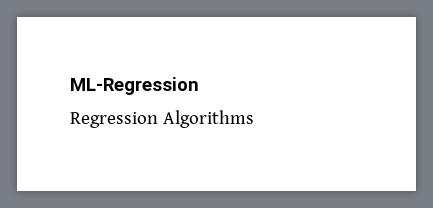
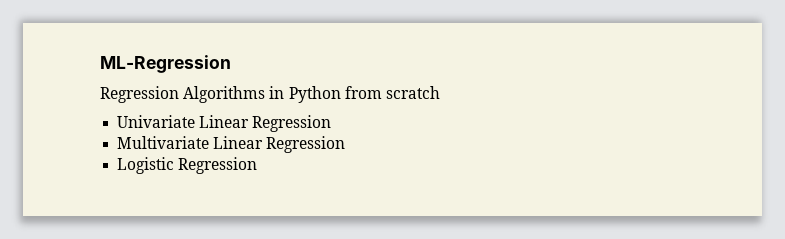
- Regression Algorithms
+ Regression Algorithms in Python from scratch
+ Univariate Linear Regression
+ Multivariate Linear Regression
+ Logistic Regression

